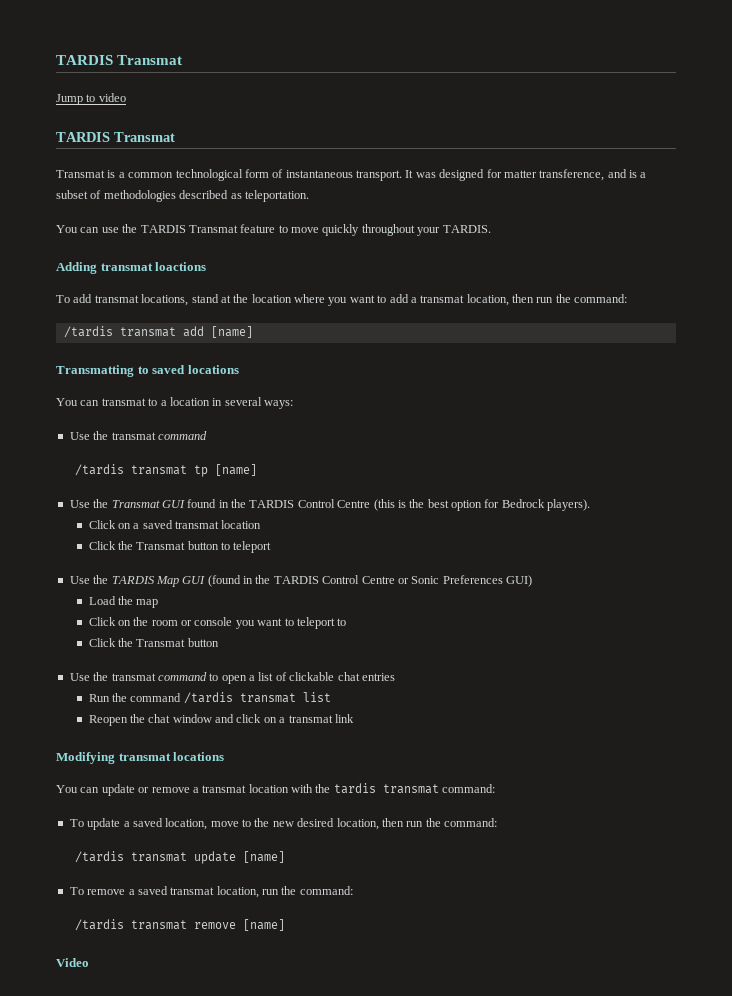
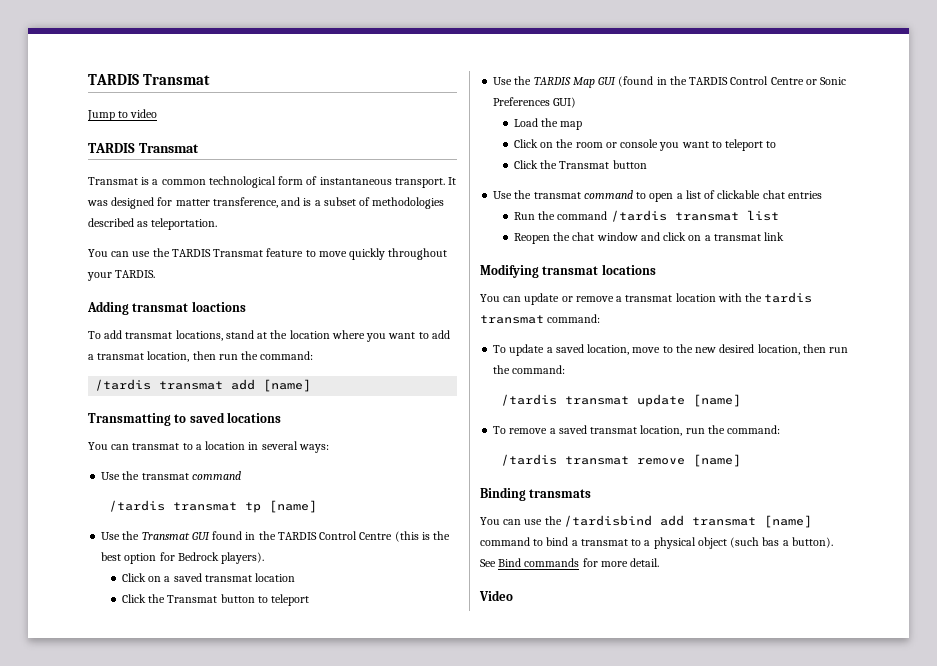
+ Binding transmats
+ You can use the /tardisbind add transmat [name] command to bind a transmat to a physical object (such bas a button). See Bind commands for more detail.

